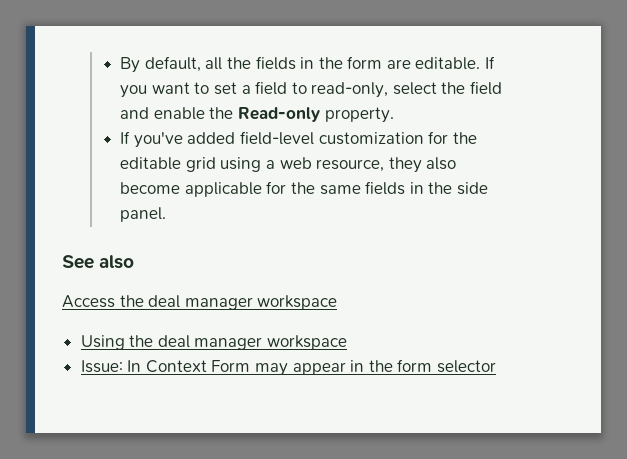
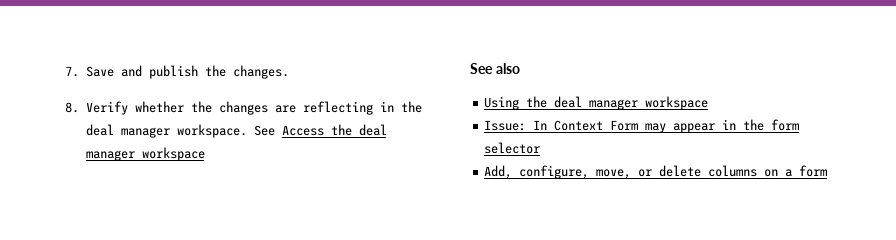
- By default, all the fields in the form are editable. If you want to set a field to read-only, select the field and enable the Read-only property.
- If you've added field-level customization for the editable grid using a web resource, they also become applicable for the same fields in the side panel.
- See also
- Access the deal manager workspace
+ 7. Save and publish the changes.
+ 8. Verify whether the changes are reflecting in the deal manager workspace. See Access the deal manager workspace
+ See also
+ Add, configure, move, or delete columns on a form

